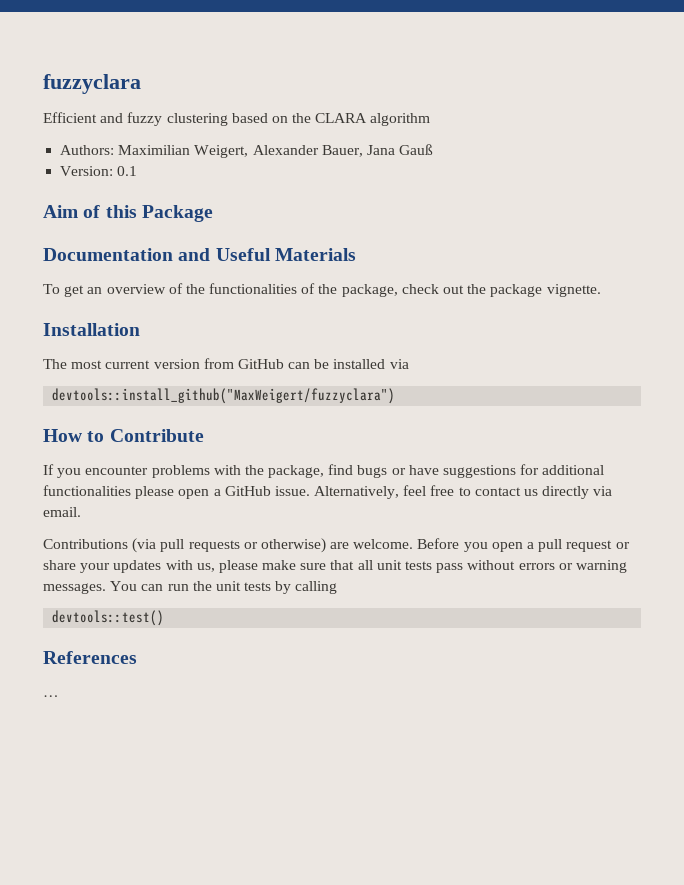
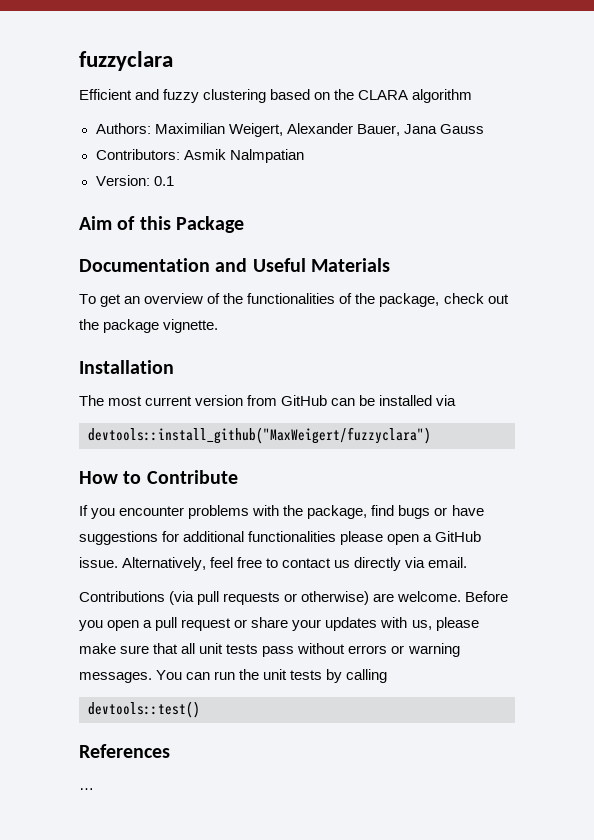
- Authors: Maximilian Weigert, Alexander Bauer, Jana Gauß
+ Authors: Maximilian Weigert, Alexander Bauer, Jana Gauss
+ Contributors: Asmik Nalmpatian

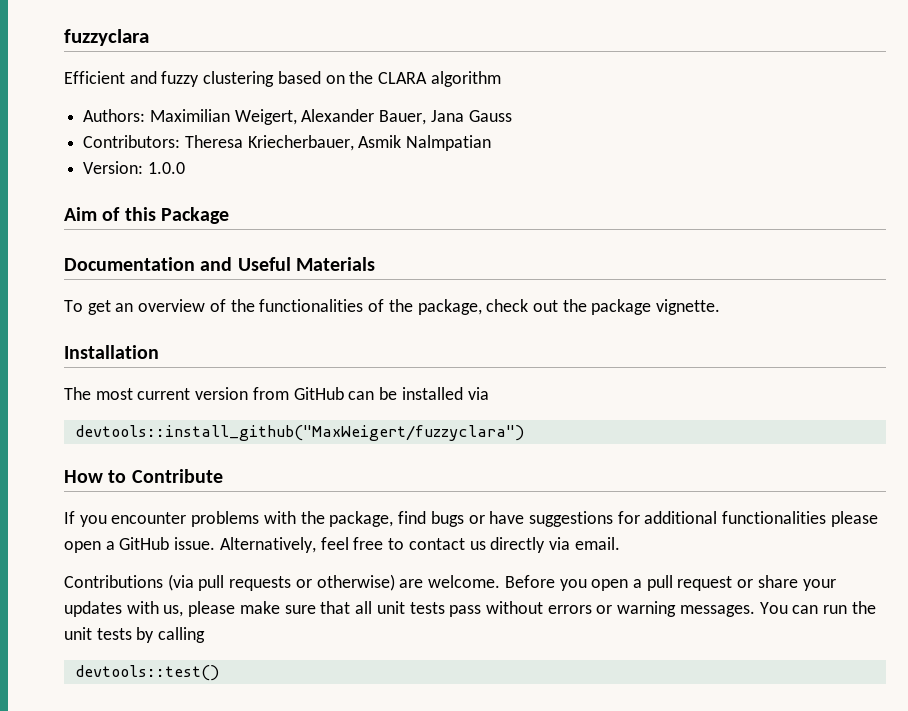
- Contributors: Asmik Nalmpatian
+ Contributors: Theresa Kriecherbauer, Asmik Nalmpatian
- Version: 0.1
+ Version: 1.0.0
- References
- …

